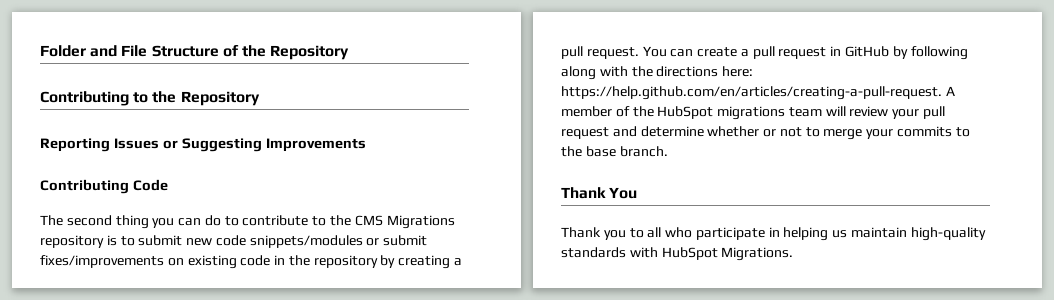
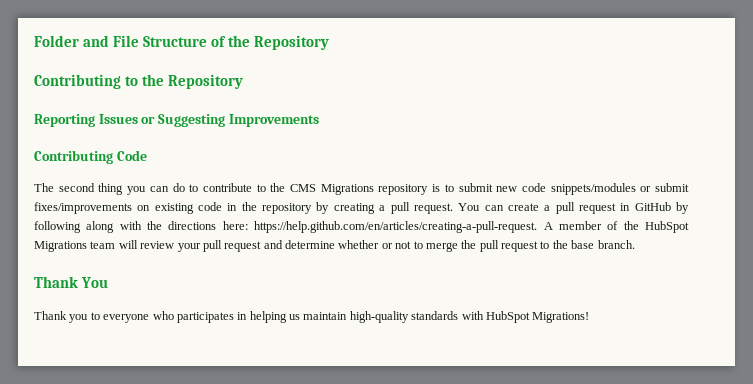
- You can create a pull request in GitHub by following along with the directions here: https://help.github.com/en/articles/creating-a-pull-request. A member of the HubSpot migrations team will review your pull request and determine whether or not to merge your commits to the base branch.
+ You can create a pull request in GitHub by following along with the directions here: https://help.github.com/en/articles/creating-a-pull-request. A member of the HubSpot Migrations team will review your pull request and determine whether or not to merge the pull request to the base branch.
- Thank you to all who participate in helping us maintain high-quality standards with HubSpot Migrations.
+ Thank you to everyone who participates in helping us maintain high-quality standards with HubSpot Migrations!

